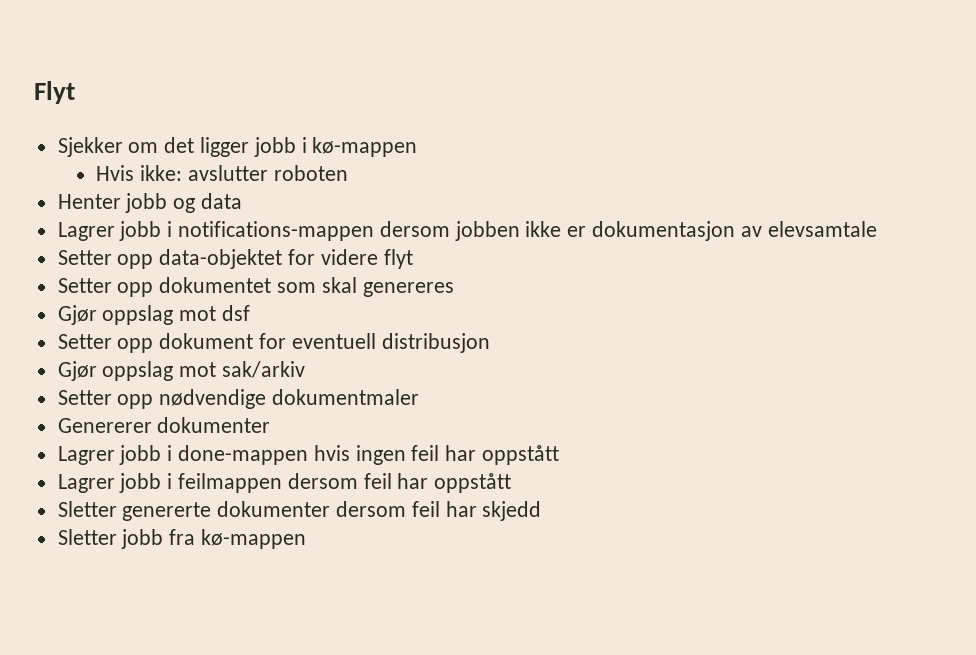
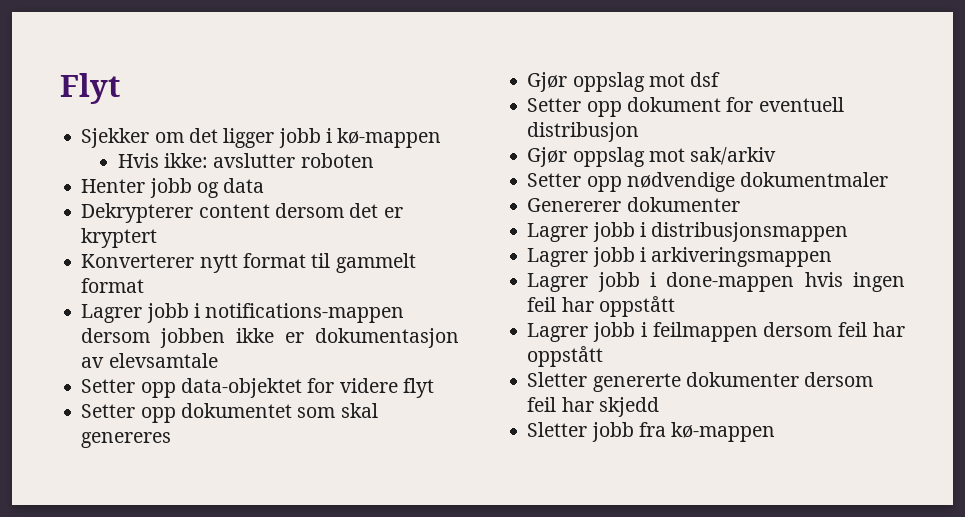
+ Dekrypterer content dersom det er kryptert
+ Konverterer nytt format til gammelt format
+ Lagrer jobb i distribusjonsmappen
+ Lagrer jobb i arkiveringsmappen

